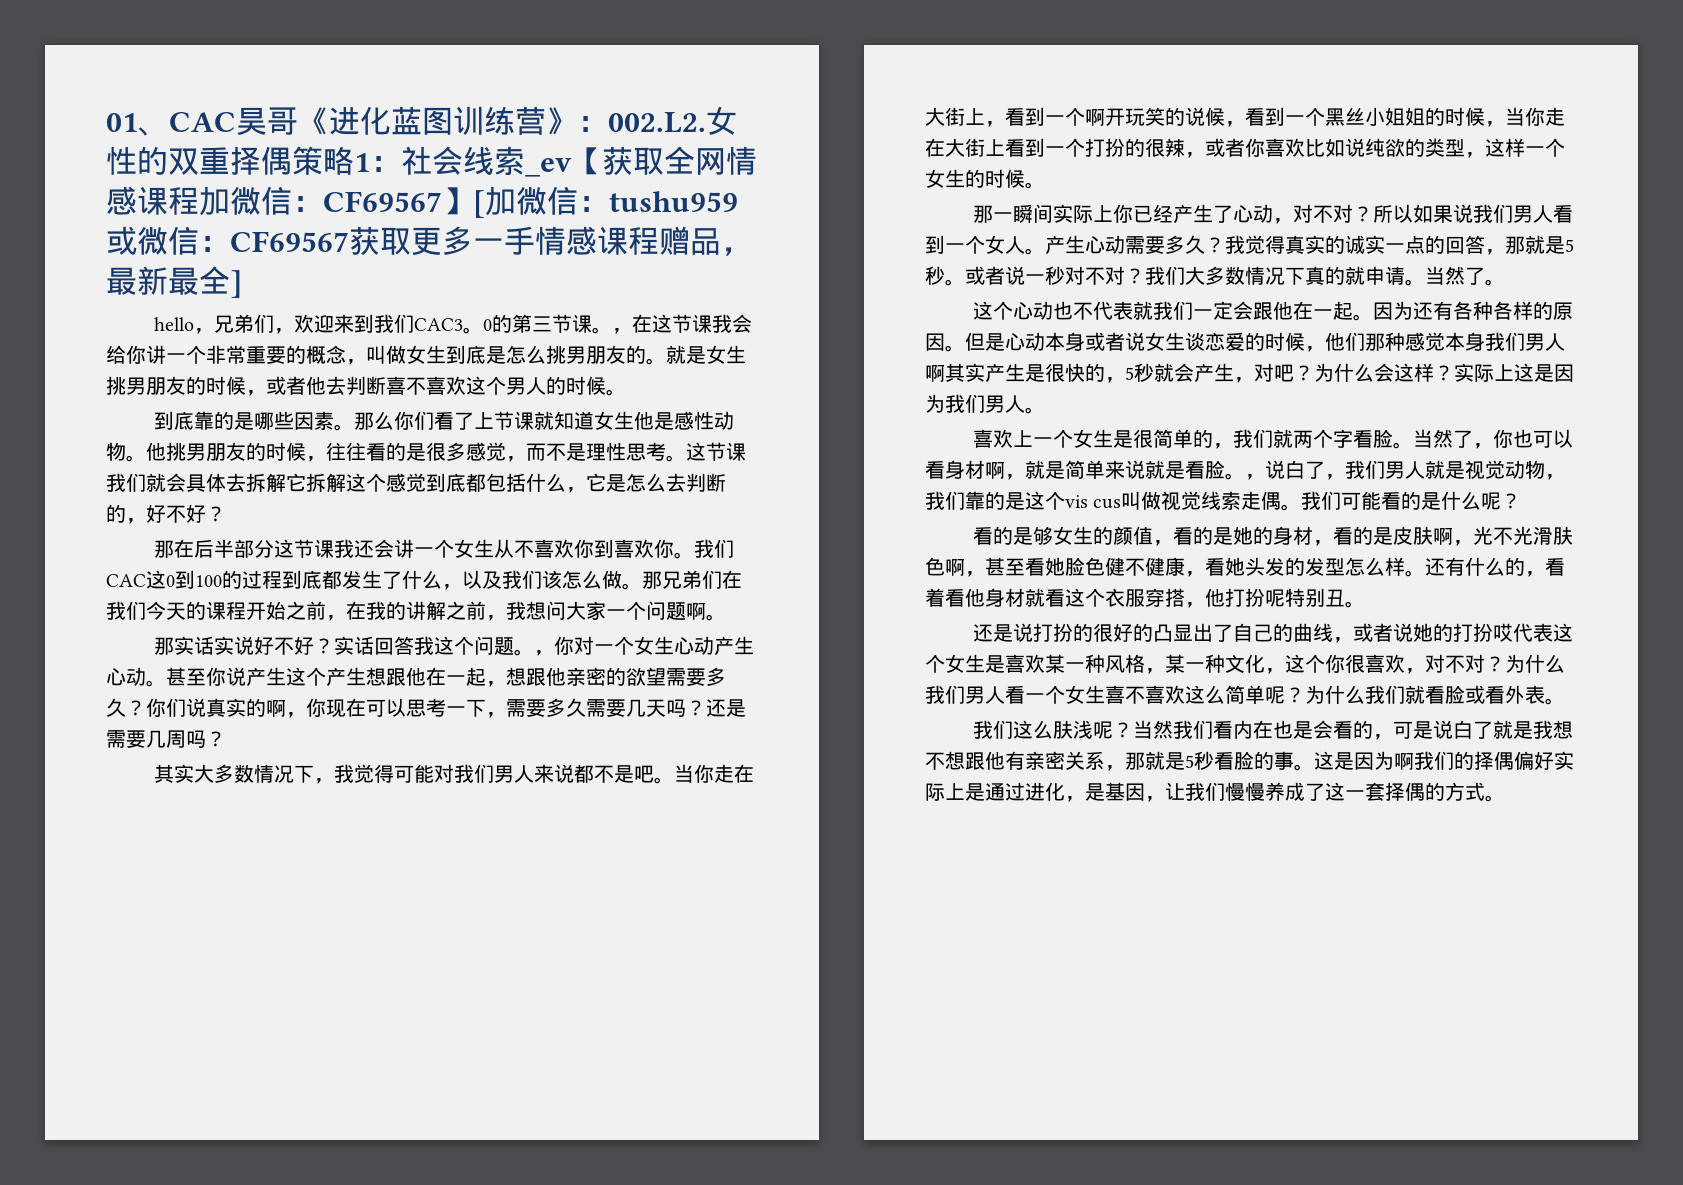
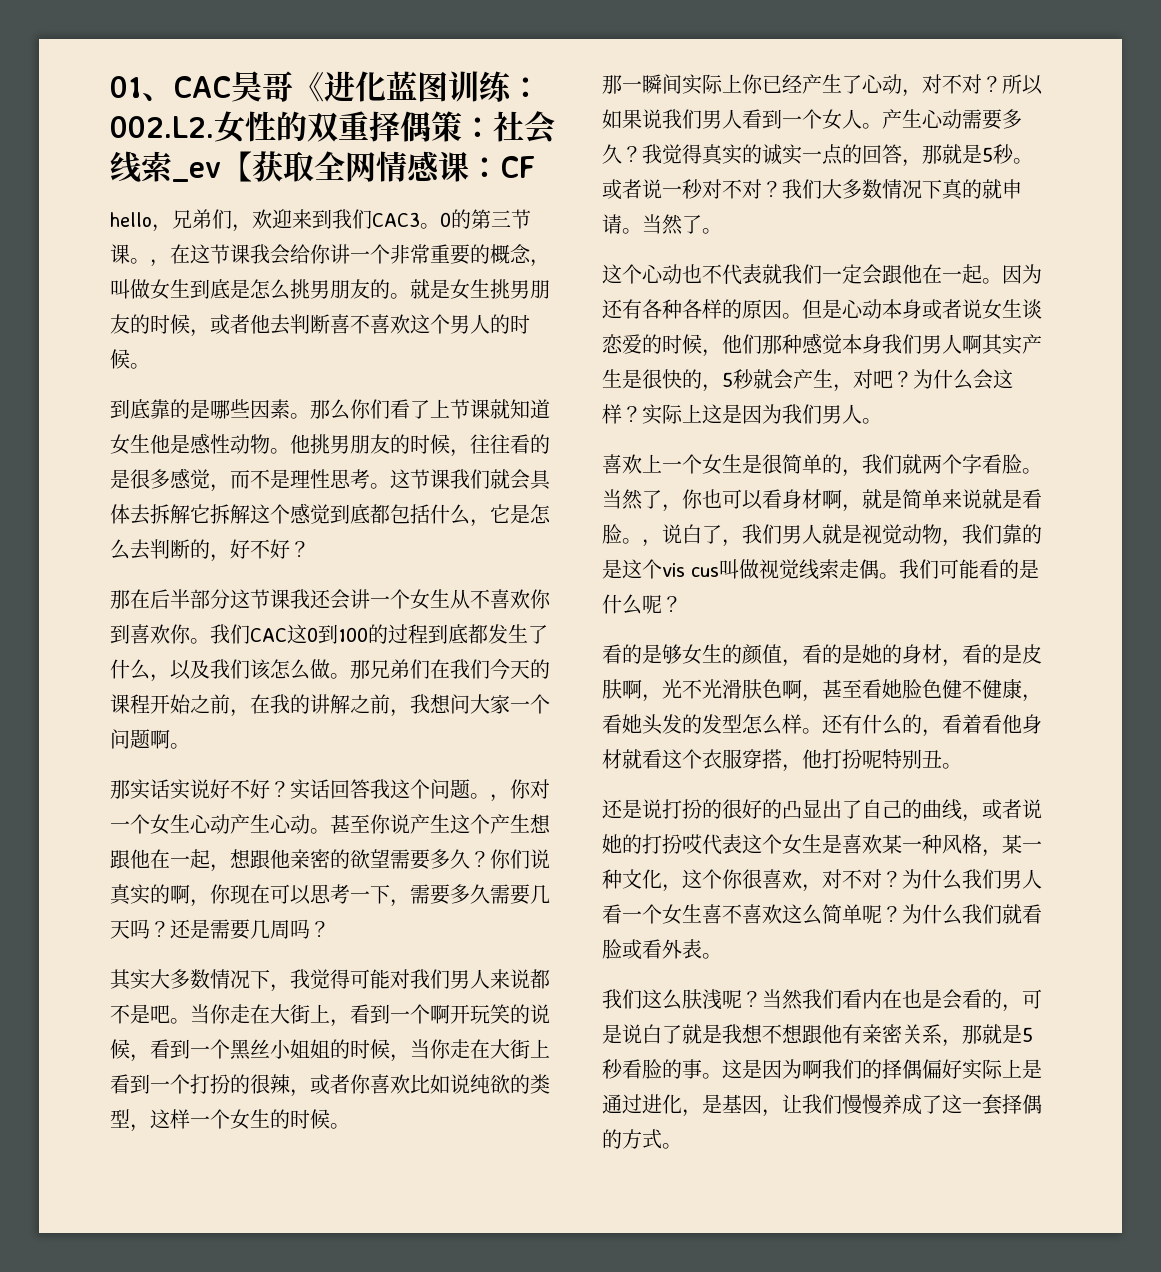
- 01、CAC昊哥《进化蓝图训练营》：002.L2.女性的双重择偶策略1：社会线索_ev【获取全网情感课程加微信：CF69567】[加微信：tushu959或微信：CF69567获取更多一手情感课程赠品，最新最全]
+ 01、CAC昊哥《进化蓝图训练：002.L2.女性的双重择偶策：社会线索_ev【获取全网情感课：CF

